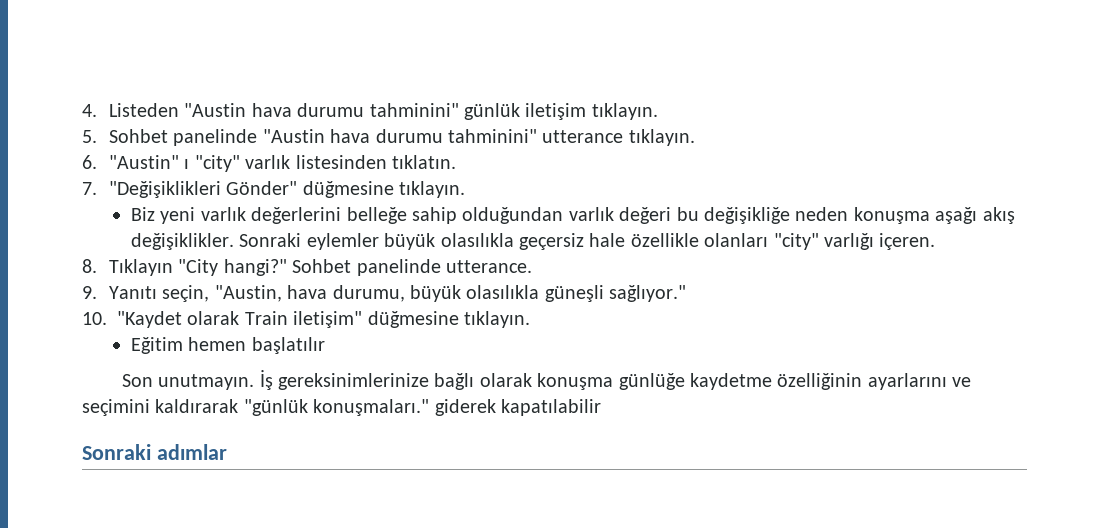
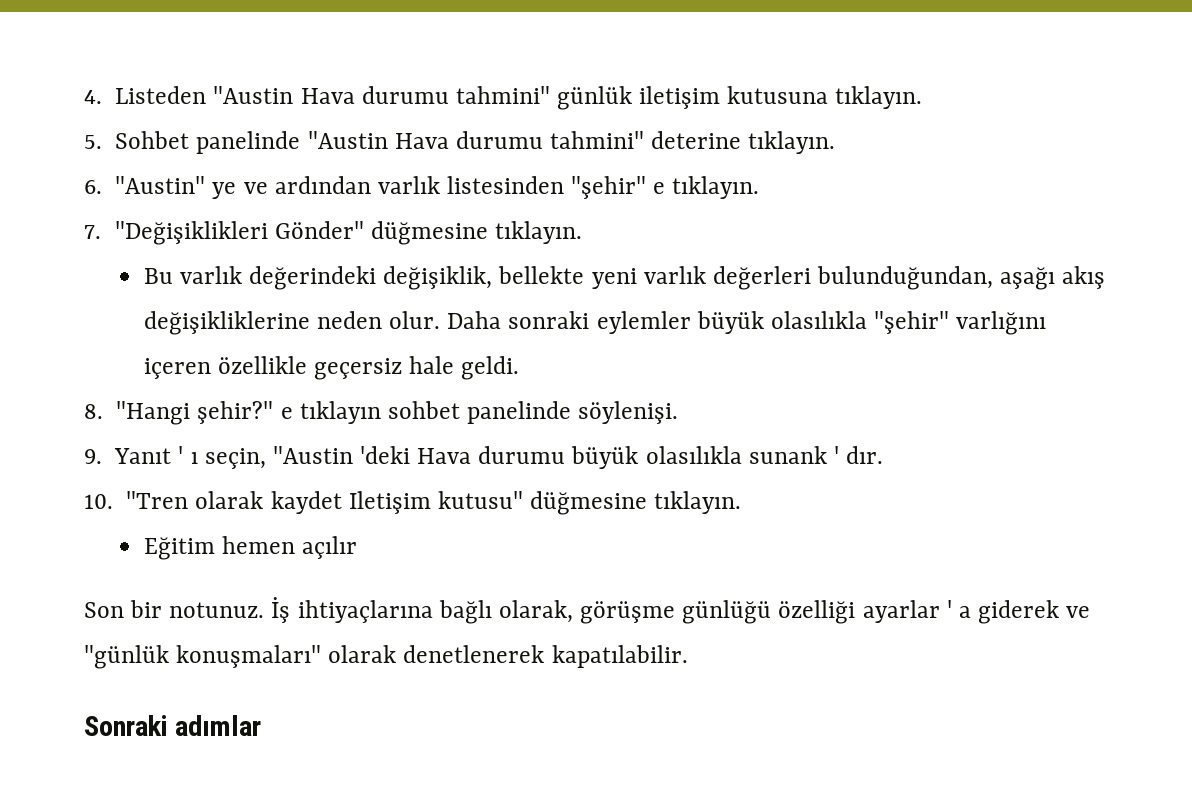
- 4. Listeden "Austin hava durumu tahminini" günlük iletişim tıklayın.
+ 4. Listeden "Austin Hava durumu tahmini" günlük iletişim kutusuna tıklayın.
- 5. Sohbet panelinde "Austin hava durumu tahminini" utterance tıklayın.
+ 5. Sohbet panelinde "Austin Hava durumu tahmini" deterine tıklayın.
- 6. "Austin" ı "city" varlık listesinden tıklatın.
+ 6. "Austin" ye ve ardından varlık listesinden "şehir" e tıklayın.
- Biz yeni varlık değerlerini belleğe sahip olduğundan varlık değeri bu değişikliğe neden konuşma aşağı akış değişiklikler. Sonraki eylemler büyük olasılıkla geçersiz hale özellikle olanları "city" varlığı içeren.
- 8. Tıklayın "City hangi?" Sohbet panelinde utterance.
- 9. Yanıtı seçin, "Austin, hava durumu, büyük olasılıkla güneşli sağlıyor."
- 10. "Kaydet olarak Train iletişim" düğmesine tıklayın.
+ Bu varlık değerindeki değişiklik, bellekte yeni varlık değerleri bulunduğundan, aşağı akış değişikliklerine neden olur. Daha sonraki eylemler büyük olasılıkla "şehir" varlığını içeren özellikle geçersiz hale geldi.
+ 8. "Hangi şehir?" e tıklayın sohbet panelinde söylenişi.
+ 9. Yanıt ' ı seçin, "Austin 'deki Hava durumu büyük olasılıkla sunank ' dır.
+ 10. "Tren olarak kaydet Iletişim kutusu" düğmesine tıklayın.
- Eğitim hemen başlatılır
+ Eğitim hemen açılır
- Son unutmayın. İş gereksinimlerinize bağlı olarak konuşma günlüğe kaydetme özelliğinin ayarlarını ve seçimini kaldırarak "günlük konuşmaları." giderek kapatılabilir
+ Son bir notunuz. İş ihtiyaçlarına bağlı olarak, görüşme günlüğü özelliği ayarlar ' a giderek ve "günlük konuşmaları" olarak denetlenerek kapatılabilir.

